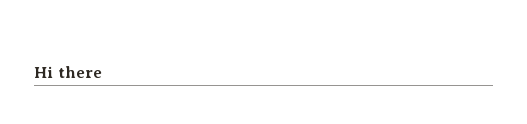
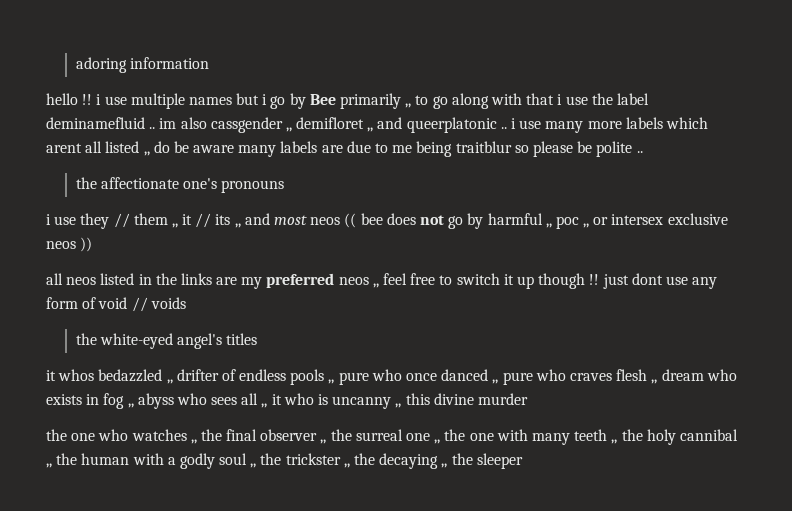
- Hi there
+ adoring information
+ hello !! i use multiple names but i go by Bee primarily ,, to go along with that i use the label deminamefluid .. im also cassgender ,, demifloret ,, and queerplatonic .. i use many more labels which arent all listed ,, do be aware many labels are due to me being traitblur so please be polite ..
+ the affectionate one's pronouns
+ i use they // them ,, it // its ,, and most neos (( bee does not go by harmful ,, poc ,, or intersex exclusive neos ))
+ all neos listed in the links are my preferred neos ,, feel free to switch it up though !! just dont use any form of void // voids
+ the white-eyed angel's titles
+ it whos bedazzled ,, drifter of endless pools ,, pure who once danced ,, pure who craves flesh ,, dream who exists in fog ,, abyss who sees all ,, it who is uncanny ,, this divine murder
+ the one who watches ,, the final observer ,, the surreal one ,, the one with many teeth ,, the holy cannibal ,, the human with a godly soul ,, the trickster ,, the decaying ,, the sleeper

